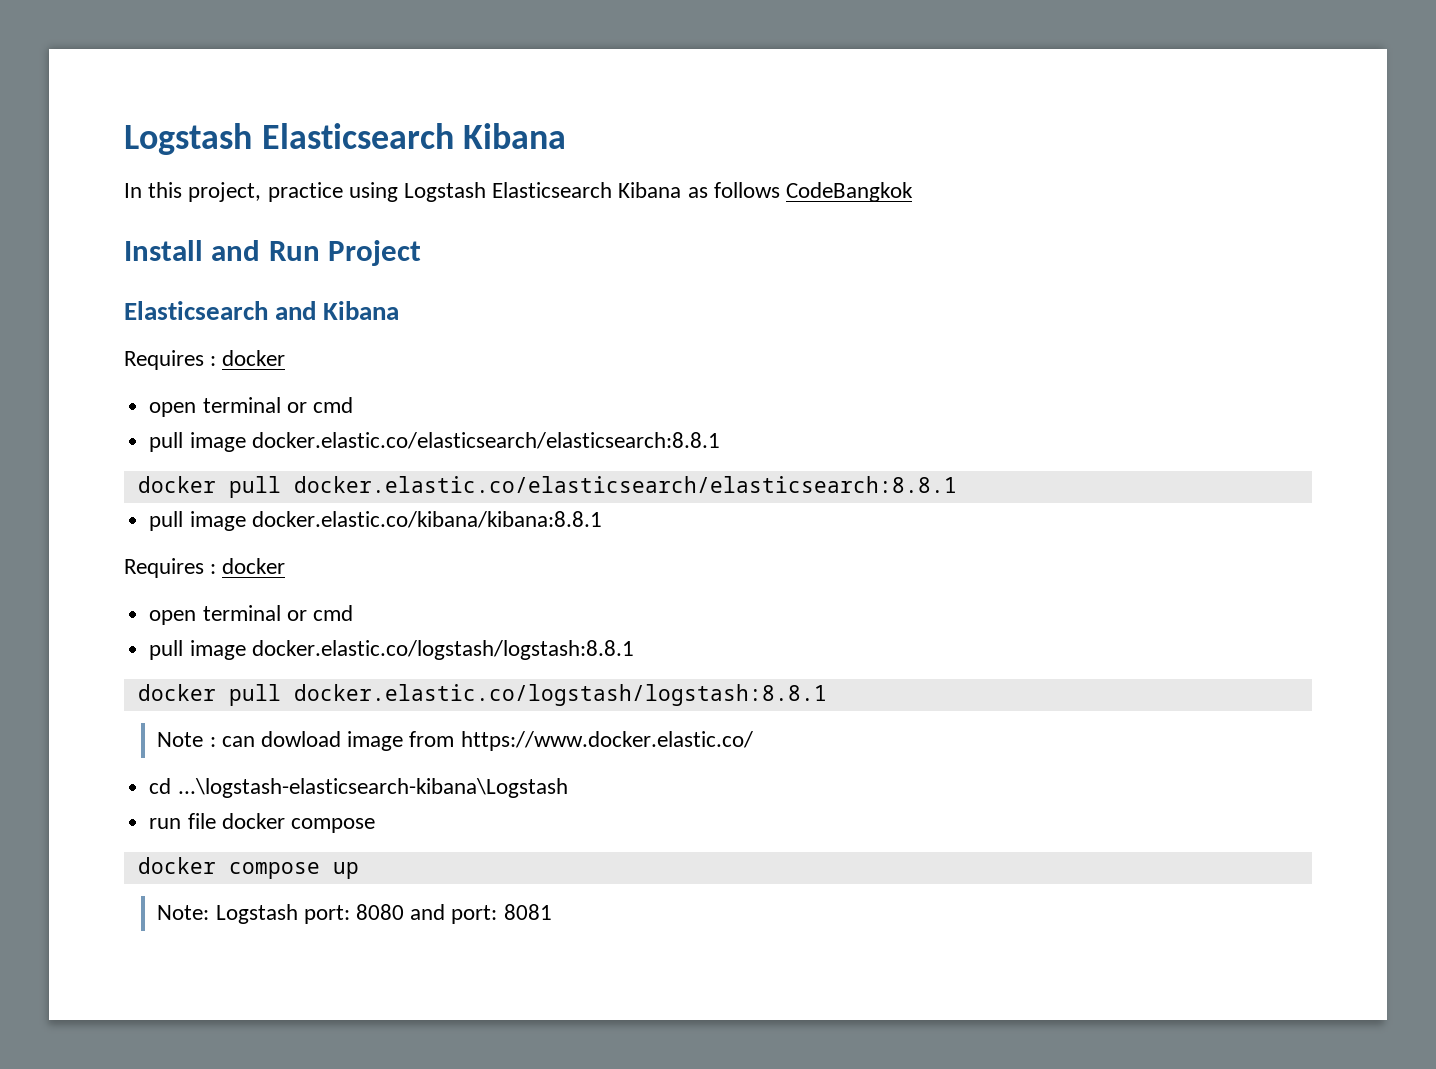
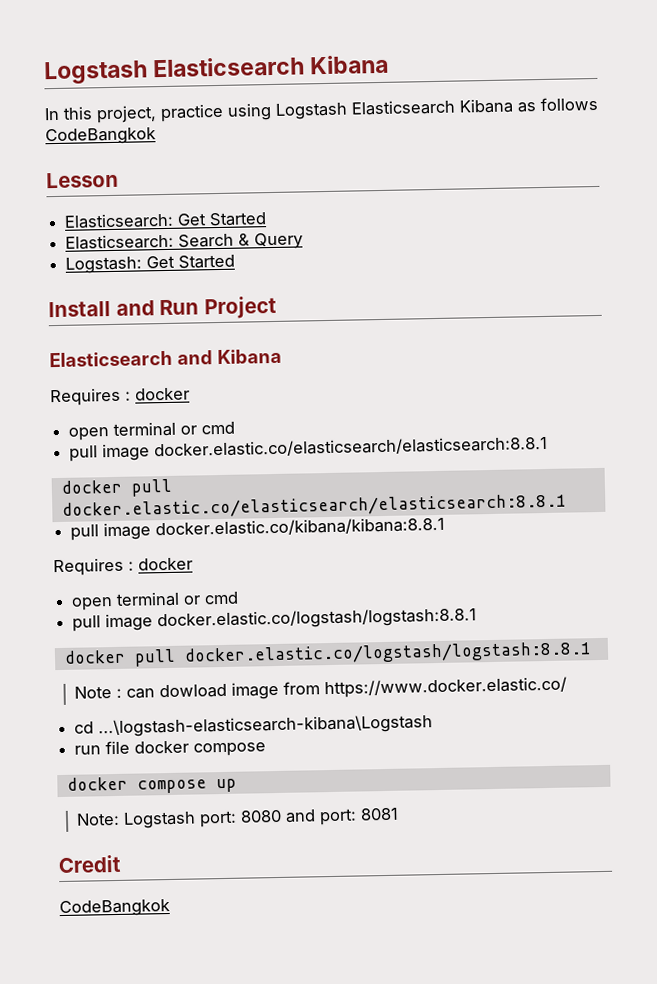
+ Lesson
+ Elasticsearch: Get Started
+ Elasticsearch: Search & Query
+ Logstash: Get Started
+ Credit
+ CodeBangkok

